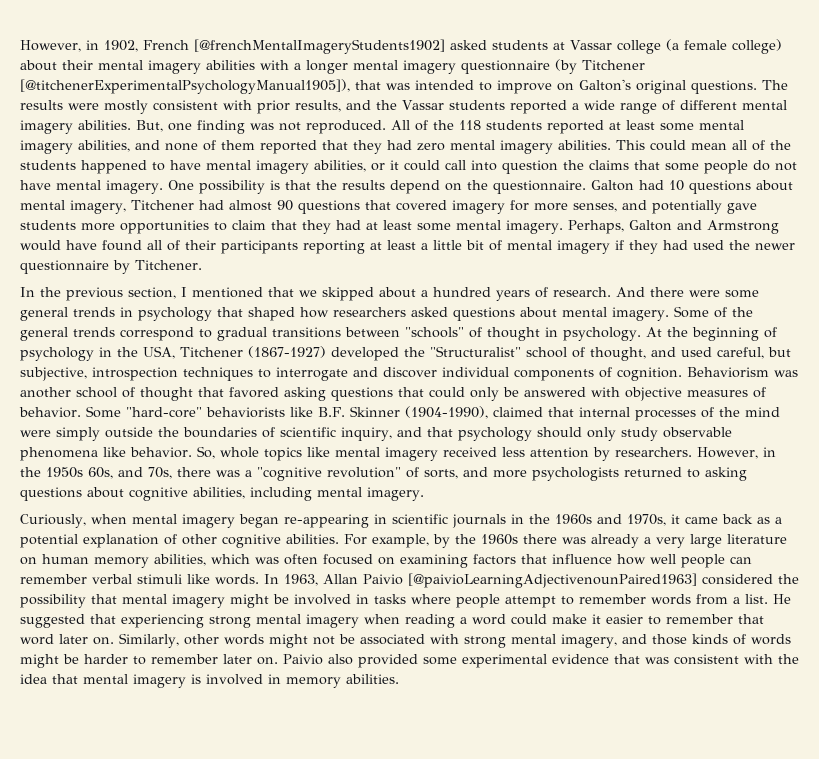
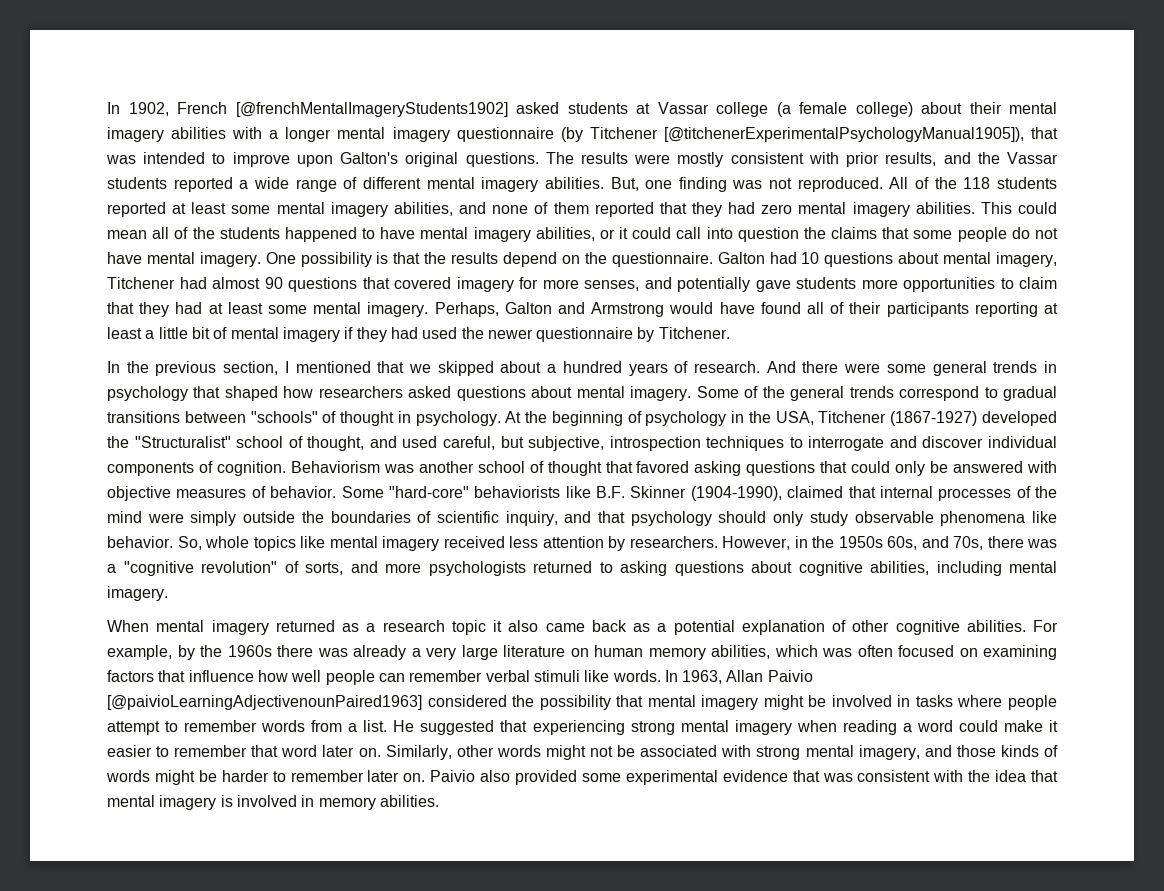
- However, in 1902, French [@frenchMentalImageryStudents1902] asked students at Vassar college (a female college) about their mental imagery abilities with a longer mental imagery questionnaire (by Titchener [@titchenerExperimentalPsychologyManual1905]), that was intended to improve on Galton's original questions.
+ In 1902, French [@frenchMentalImageryStudents1902] asked students at Vassar college (a female college) about their mental imagery abilities with a longer mental imagery questionnaire (by Titchener [@titchenerExperimentalPsychologyManual1905]), that was intended to improve upon Galton's original questions.
- Curiously, when mental imagery began re-appearing in scientific journals in the 1960s and 1970s, it came back as a potential explanation of other cognitive abilities.
+ When mental imagery returned as a research topic it also came back as a potential explanation of other cognitive abilities.

